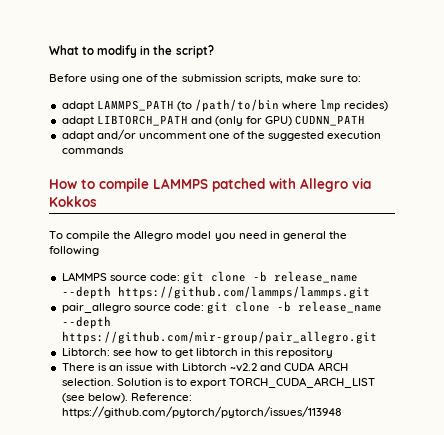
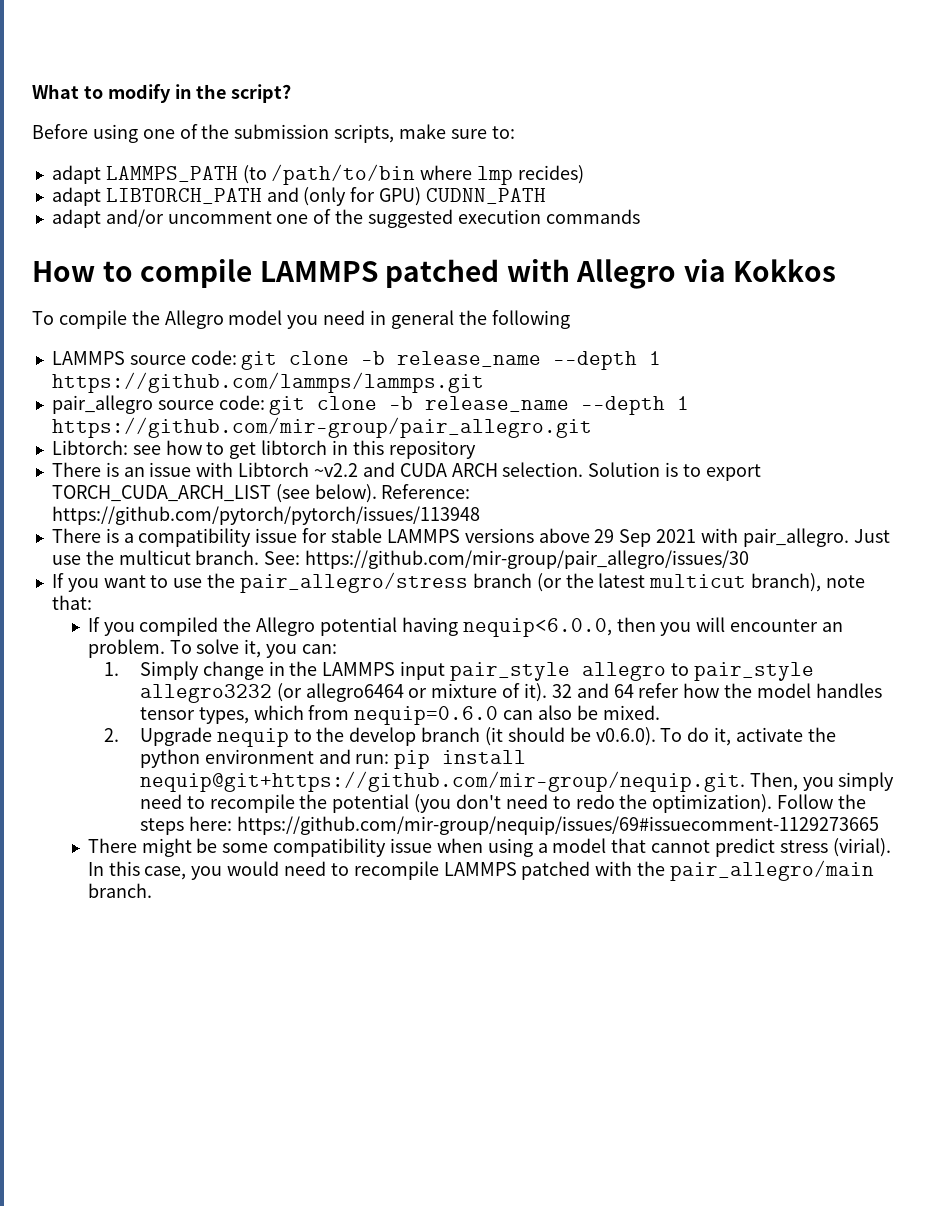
- LAMMPS source code: git clone -b release_name --depth https://github.com/lammps/lammps.git
+ LAMMPS source code: git clone -b release_name --depth 1 https://github.com/lammps/lammps.git
- pair_allegro source code: git clone -b release_name --depth https://github.com/mir-group/pair_allegro.git
+ pair_allegro source code: git clone -b release_name --depth 1 https://github.com/mir-group/pair_allegro.git
+ There is a compatibility issue for stable LAMMPS versions above 29 Sep 2021 with pair_allegro. Just use the multicut branch. See: https://github.com/mir-group/pair_allegro/issues/30
+ If you want to use the pair_allegro/stress branch (or the latest multicut branch), note that:
+ If you compiled the Allegro potential having nequip<6.0.0, then you will encounter an problem. To solve it, you can:
+ 1. Simply change in the LAMMPS input pair_style allegro to pair_style allegro3232 (or allegro6464 or mixture of it). 32 and 64 refer how the model handles tensor types, which from nequip=0.6.0 can also be mixed.
+ 2. Upgrade nequip to the develop branch (it should be v0.6.0). To do it, activate the python environment and run: pip install nequip@git+https://github.com/mir-group/nequip.git. Then, you simply need to recompile the potential (you don't need to redo the optimization). Follow the steps here: https://github.com/mir-group/nequip/issues/69#issuecomment-1129273665
+ There might be some compatibility issue when using a model that cannot predict stress (virial). In this case, you would need to recompile LAMMPS patched with the pair_allegro/main branch.

